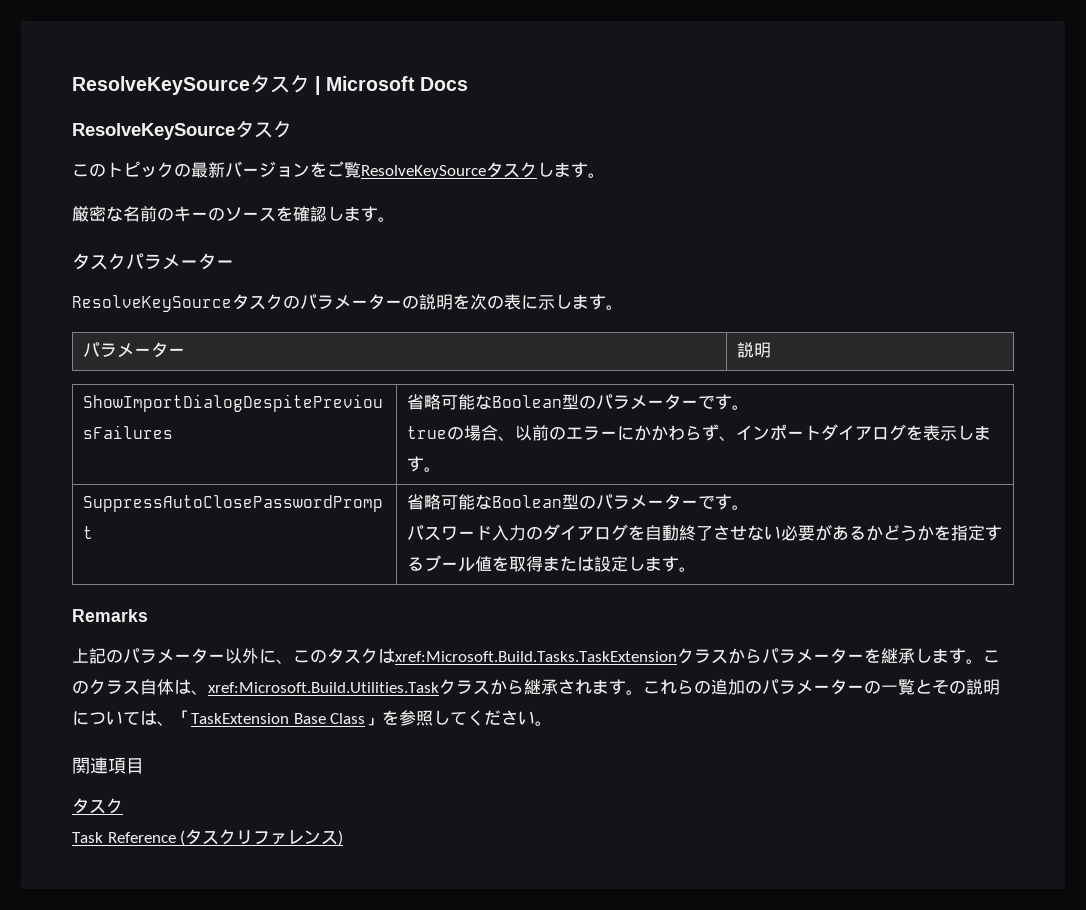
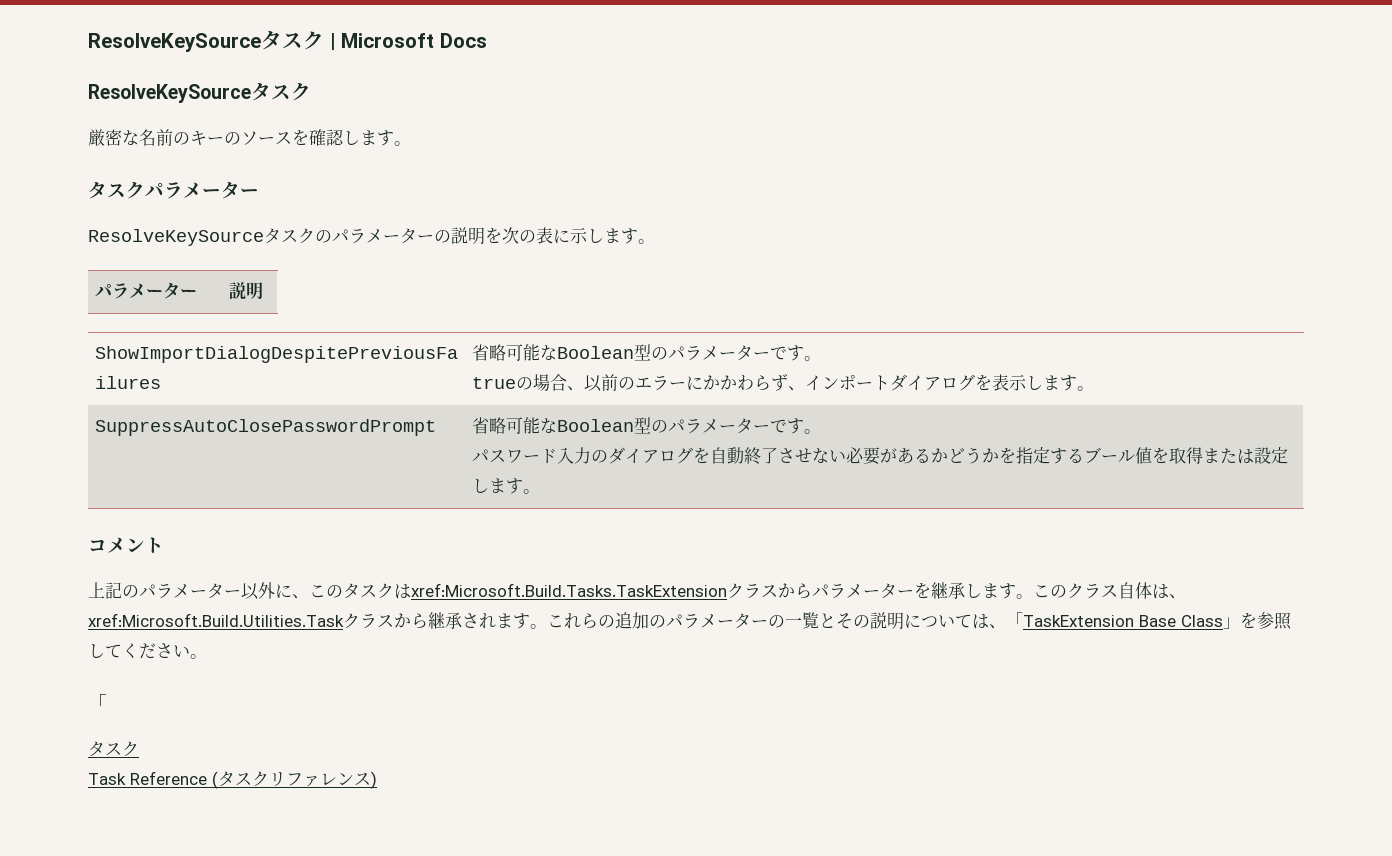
- このトピックの最新バージョンをご覧ResolveKeySourceタスクします。
- Remarks
+ コメント
  これらの追加のパラメーターの一覧とその説明については、「TaskExtension Base Class」を参照してください。
- 関連項目
+ 「

